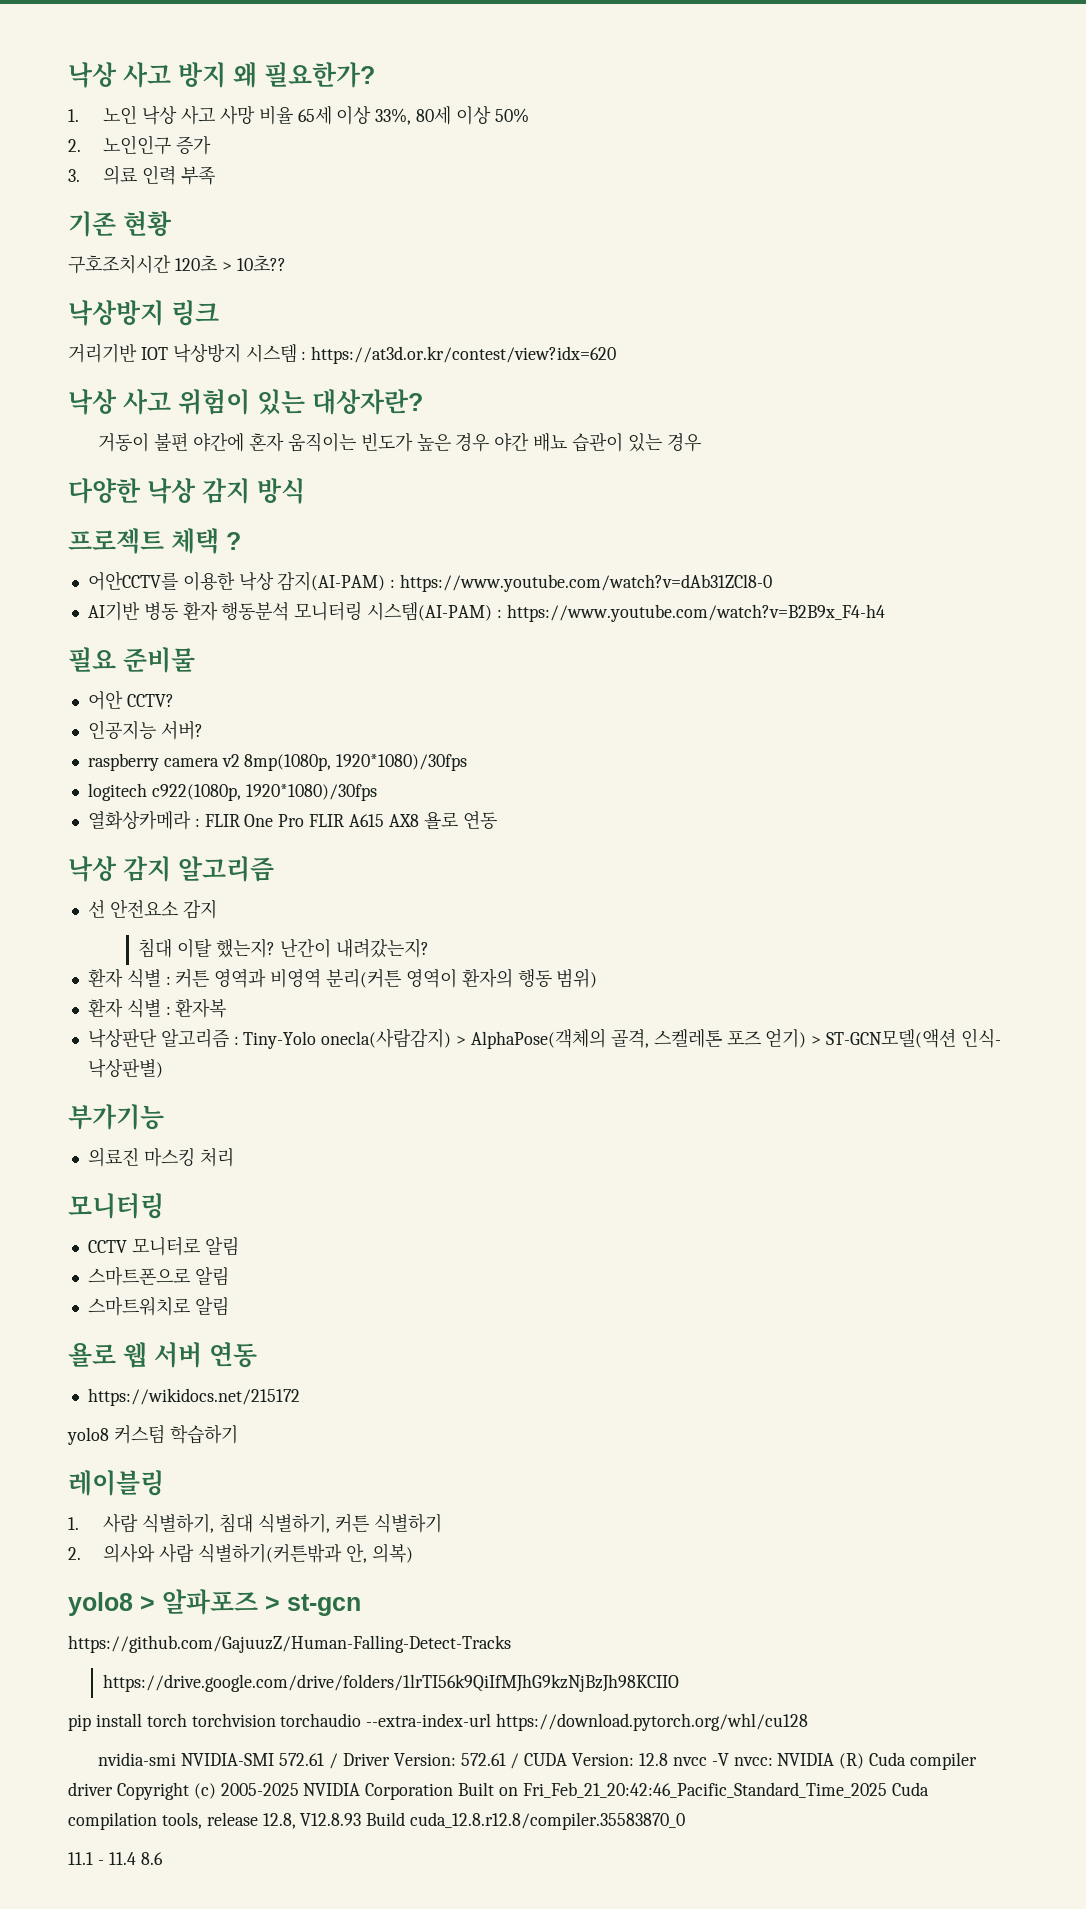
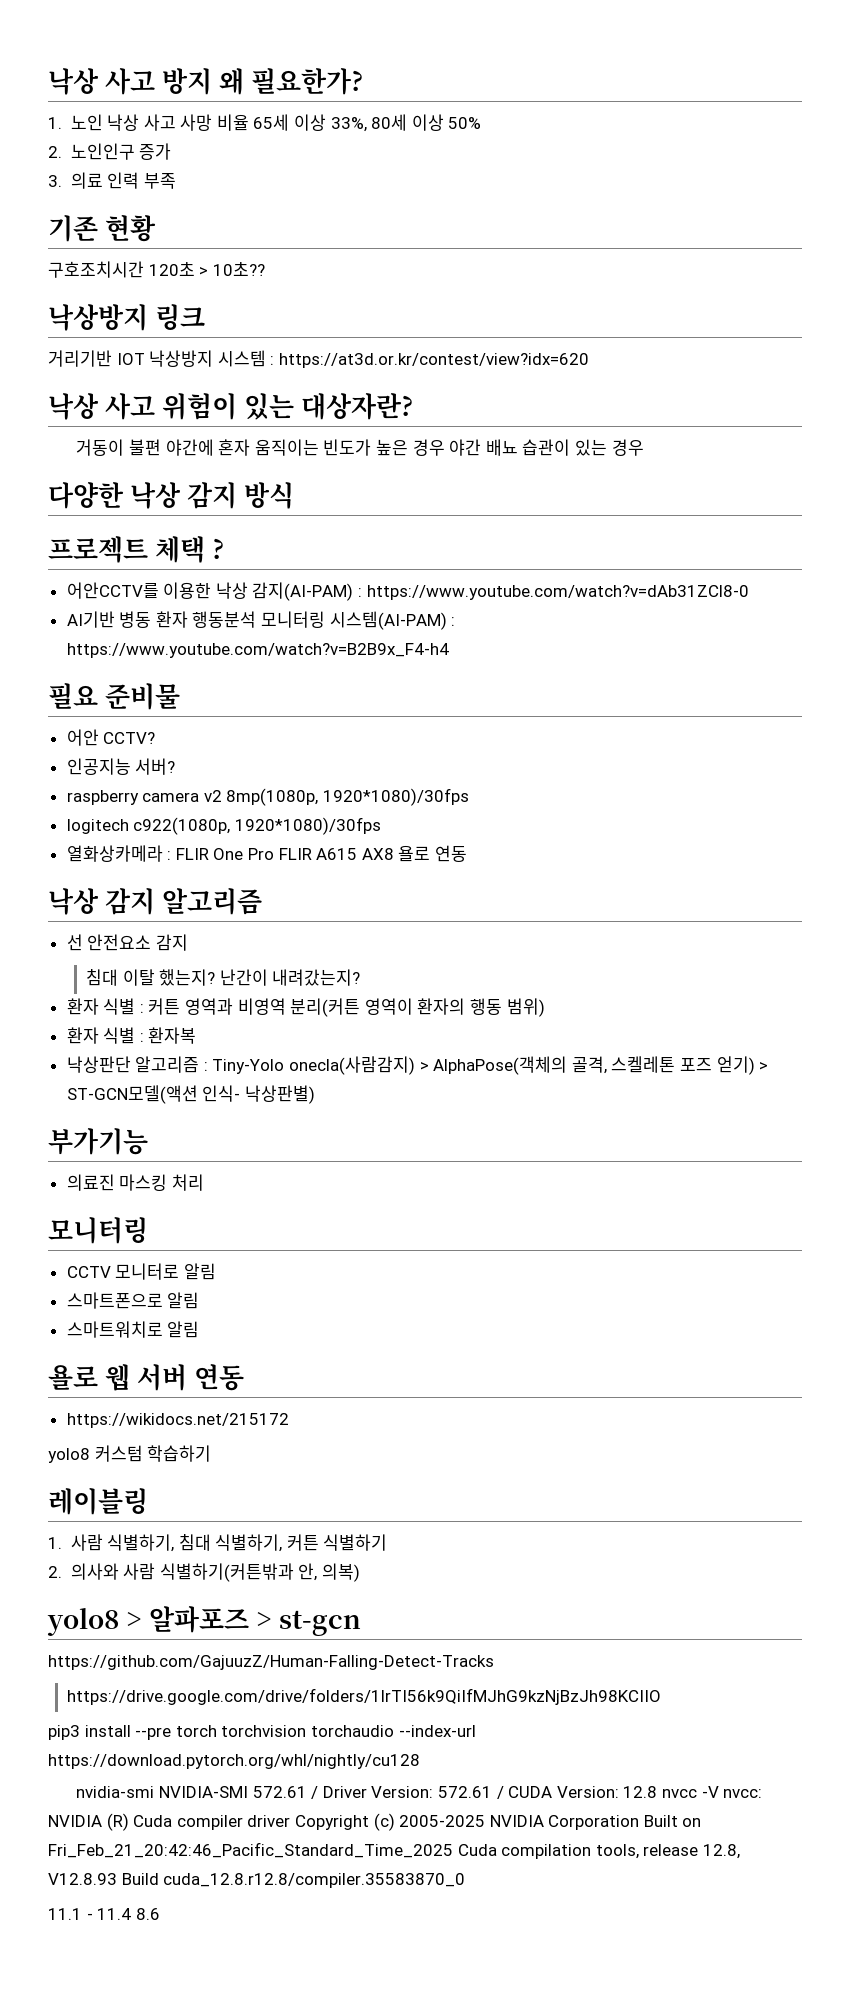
- pip install torch torchvision torchaudio --extra-index-url https://download.pytorch.org/whl/cu128
+ pip3 install --pre torch torchvision torchaudio --index-url https://download.pytorch.org/whl/nightly/cu128

